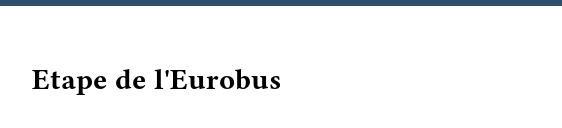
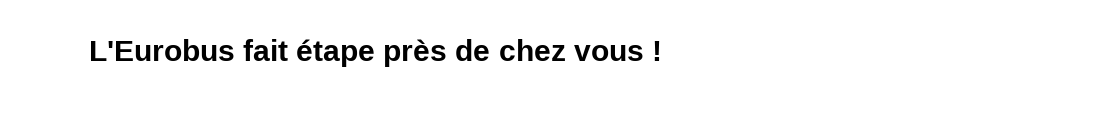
- Etape de l'Eurobus
+ L'Eurobus fait étape près de chez vous !

